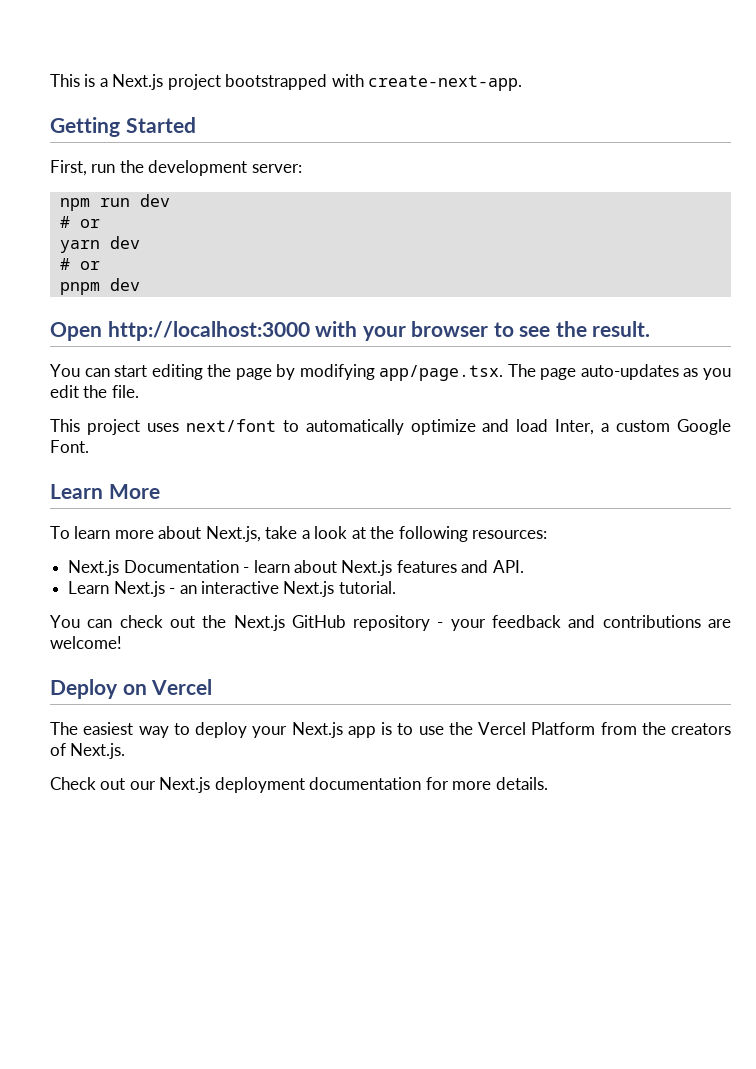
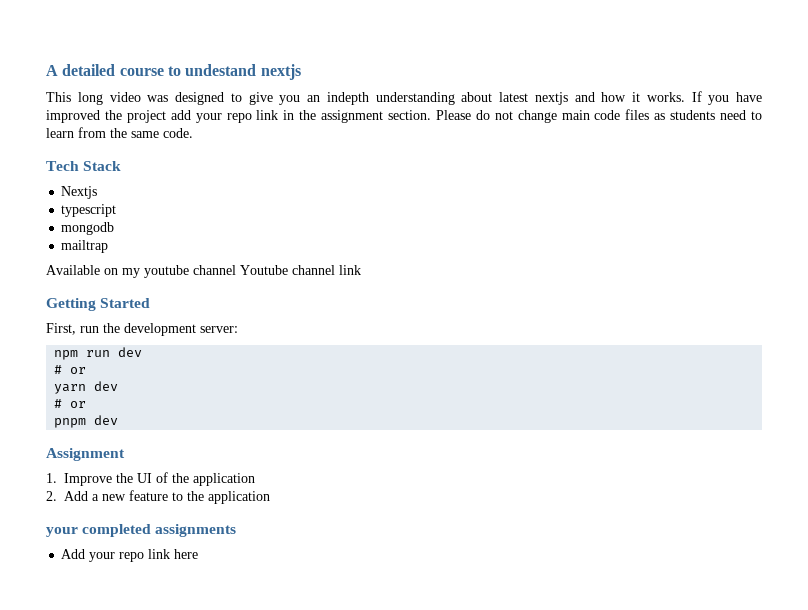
- This is a Next.js project bootstrapped with create-next-app.
+ A detailed course to undestand nextjs
+ This long video was designed to give you an indepth understanding about latest nextjs and how it works. If you have improved the project add your repo link in the assignment section. Please do not change main code files as students need to learn from the same code.
+ Tech Stack
+ Nextjs
+ typescript
+ mongodb
+ mailtrap
+ Available on my youtube channel Youtube channel link
- Open http://localhost:3000 with your browser to see the result.
- You can start editing the page by modifying app/page.tsx. The page auto-updates as you edit the file.
- This project uses next/font to automatically optimize and load Inter, a custom Google Font.
- Learn More
- To learn more about Next.js, take a look at the following resources:
- Next.js Documentation - learn about Next.js features and API.
- Learn Next.js - an interactive Next.js tutorial.
- You can check out the Next.js GitHub repository - your feedback and contributions are welcome!
- Deploy on Vercel
- The easiest way to deploy your Next.js app is to use the Vercel Platform from the creators of Next.js.
- Check out our Next.js deployment documentation for more details.
+ Assignment
+ 1. Improve the UI of the application
+ 2. Add a new feature to the application
+ your completed assignments
+ Add your repo link here

